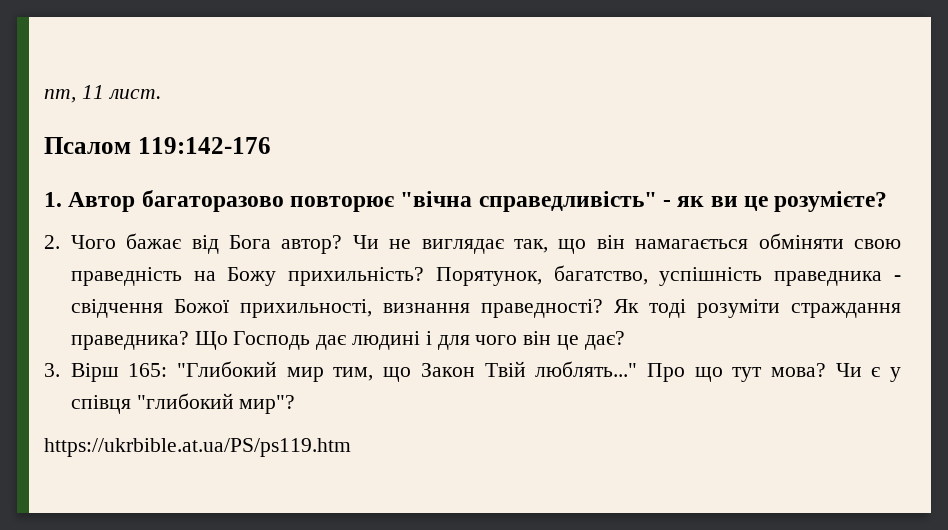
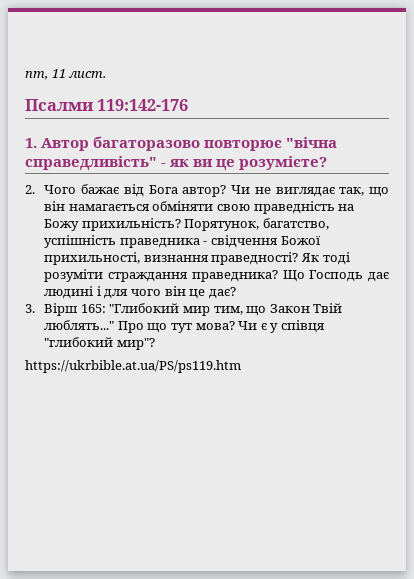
- Псалом 119:142-176
+ Псалми 119:142-176

